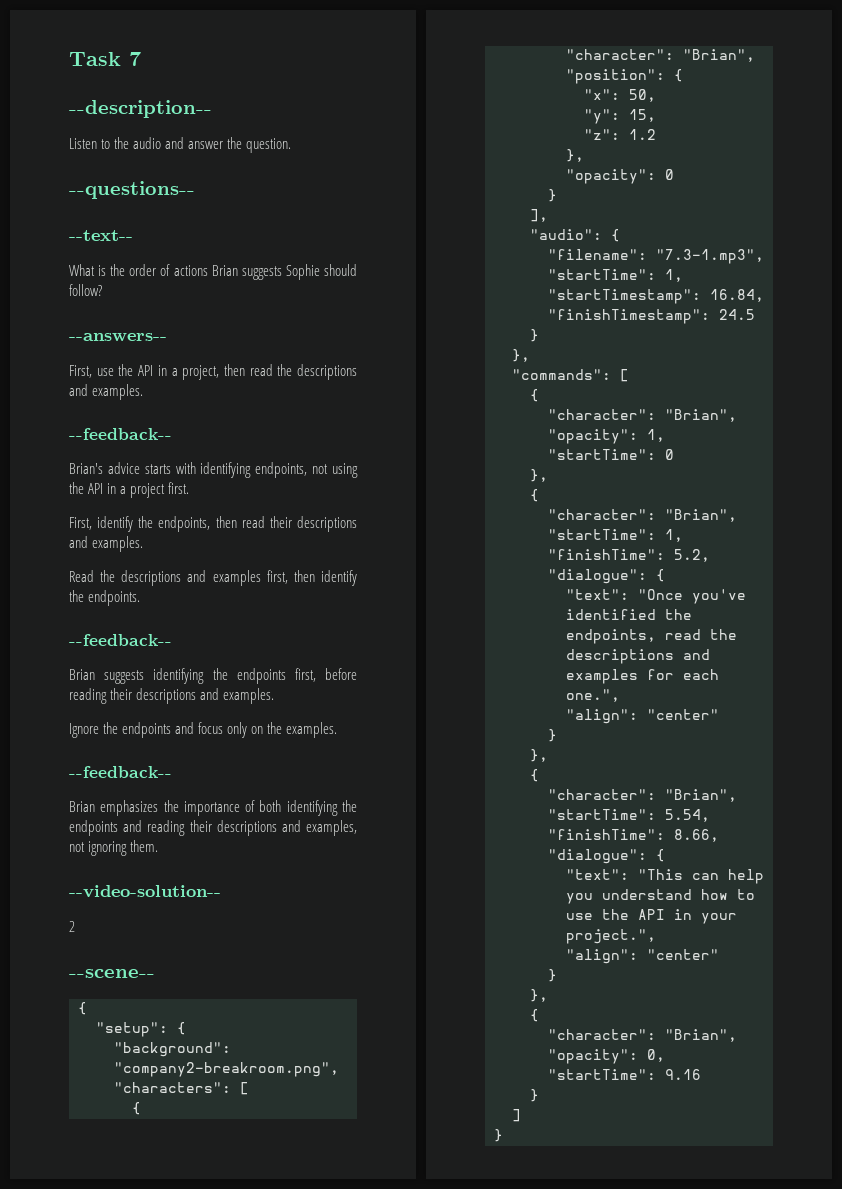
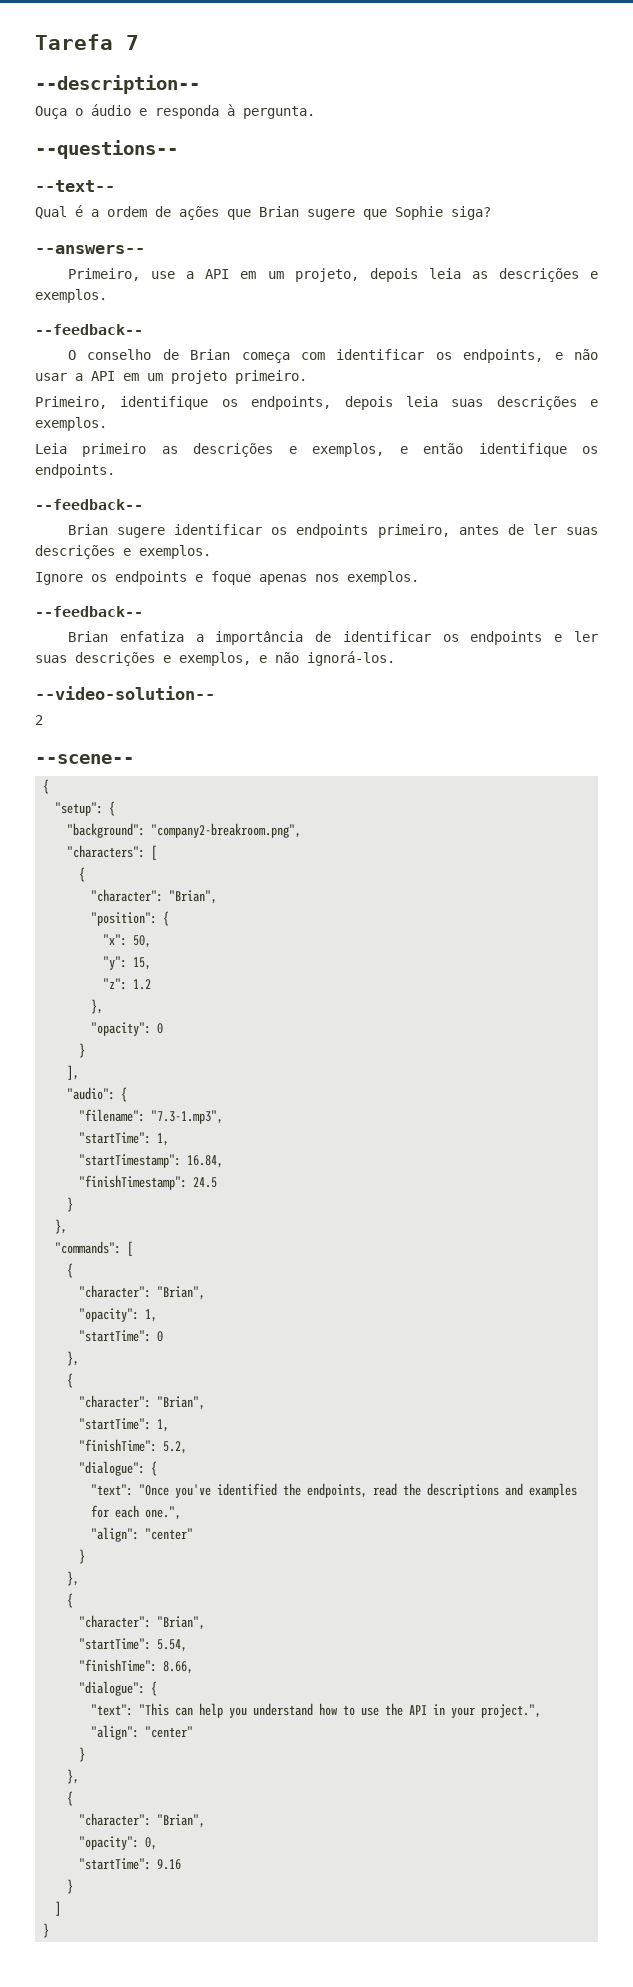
- Task 7
+ Tarefa 7
- Listen to the audio and answer the question.
+ Ouça o áudio e responda à pergunta.
  --questions--
  --text--
- What is the order of actions Brian suggests Sophie should follow?
+ Qual é a ordem de ações que Brian sugere que Sophie siga?
  --answers--
- First, use the API in a project, then read the descriptions and examples.
+ Primeiro, use a API em um projeto, depois leia as descrições e exemplos.
  --feedback--
- Brian's advice starts with identifying endpoints, not using the API in a project first.
- First, identify the endpoints, then read their descriptions and examples.
- Read the descriptions and examples first, then identify the endpoints.
+ O conselho de Brian começa com identificar os endpoints, e não usar a API em um projeto primeiro.
+ Primeiro, identifique os endpoints, depois leia suas descrições e exemplos.
+ Leia primeiro as descrições e exemplos, e então identifique os endpoints.
  --feedback--
- Brian suggests identifying the endpoints first, before reading their descriptions and examples.
- Ignore the endpoints and focus only on the examples.
+ Brian sugere identificar os endpoints primeiro, antes de ler suas descrições e exemplos.
+ Ignore os endpoints e foque apenas nos exemplos.
  --feedback--
- Brian emphasizes the importance of both identifying the endpoints and reading their descriptions and examples, not ignoring them.
+ Brian enfatiza a importância de identificar os endpoints e ler suas descrições e exemplos, e não ignorá-los.

